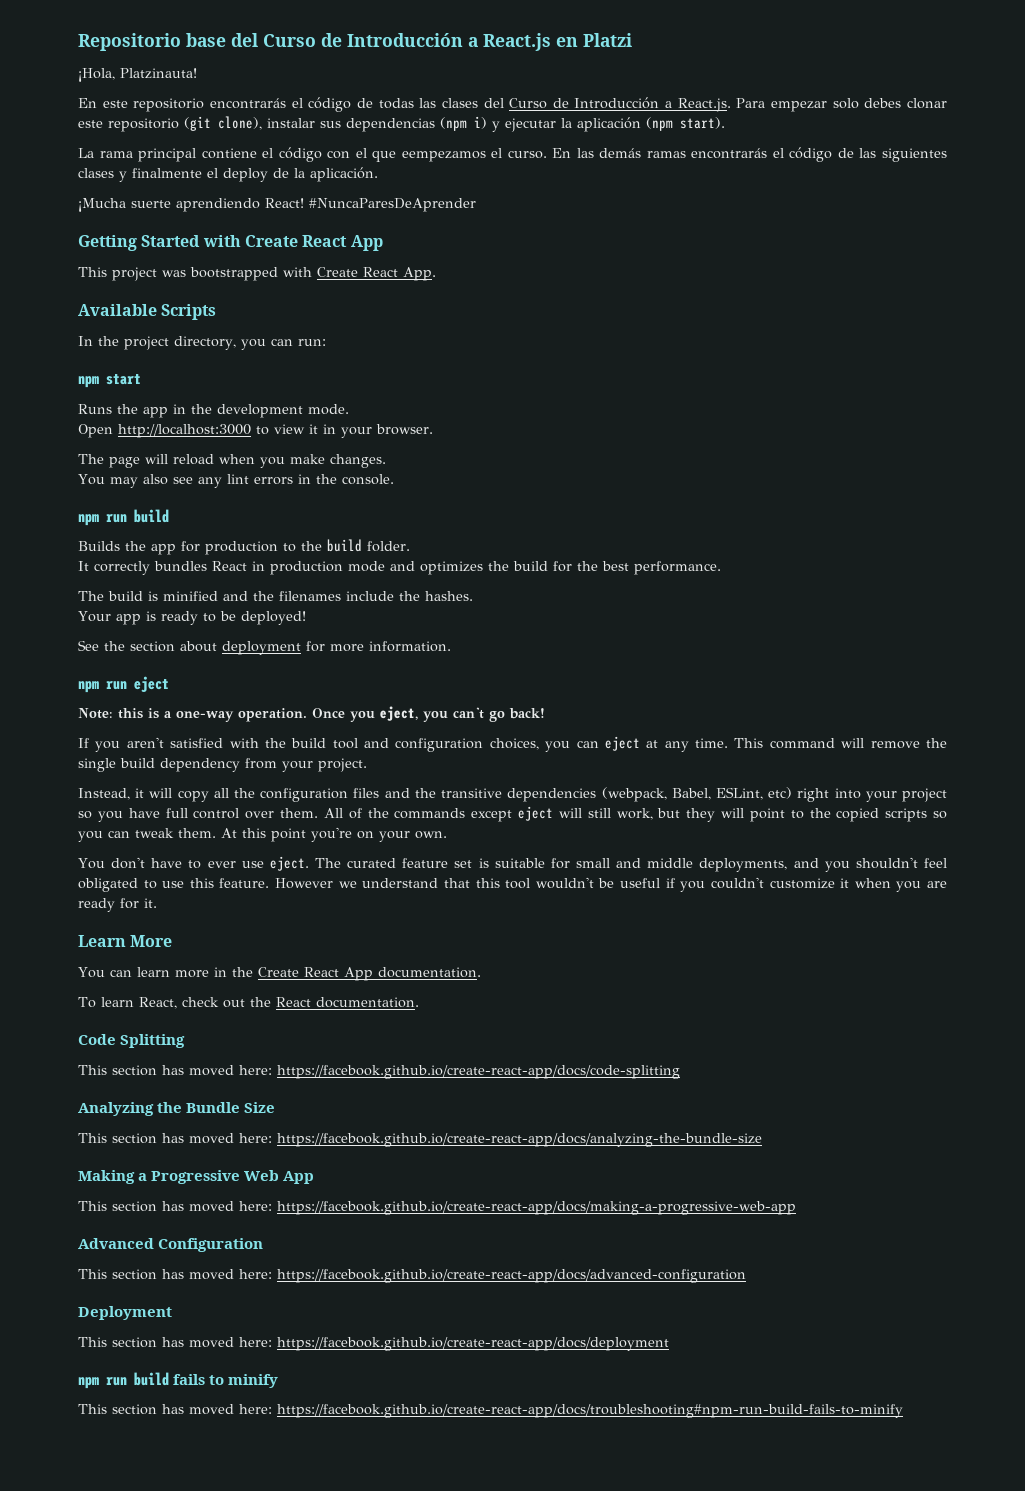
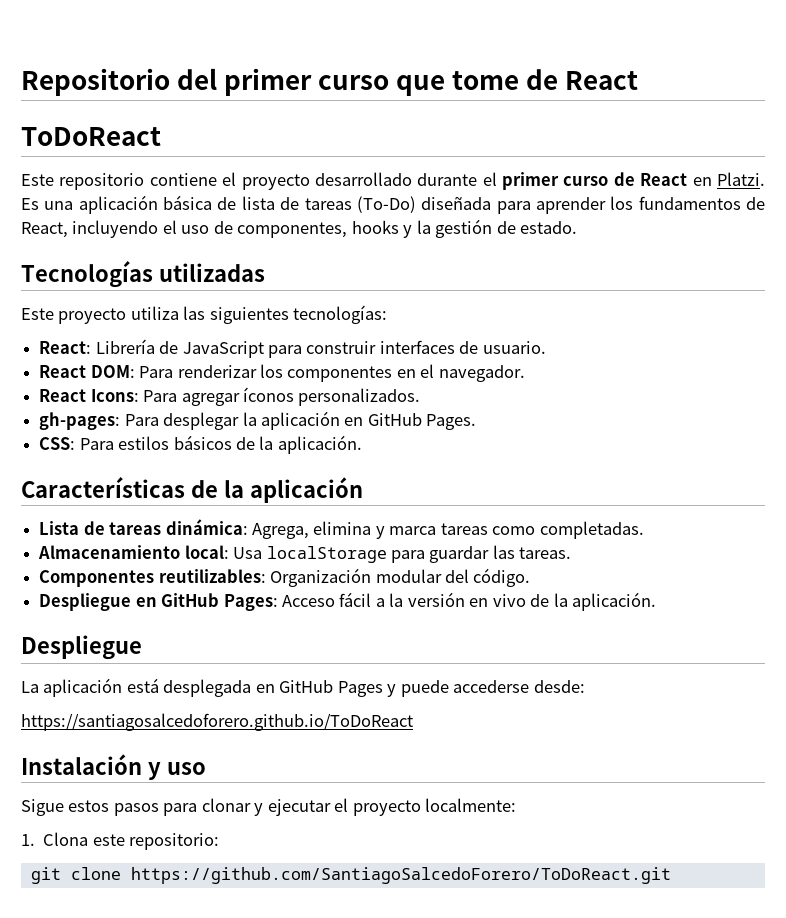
- Repositorio base del Curso de Introducción a React.js en Platzi
- ¡Hola, Platzinauta!
- En este repositorio encontrarás el código de todas las clases del Curso de Introducción a React.js. Para empezar solo debes clonar este repositorio (git clone), instalar sus dependencias (npm i) y ejecutar la aplicación (npm start).
- La rama principal contiene el código con el que eempezamos el curso. En las demás ramas encontrarás el código de las siguientes clases y finalmente el deploy de la aplicación.
- ¡Mucha suerte aprendiendo React! #NuncaParesDeAprender
- Getting Started with Create React App
- This project was bootstrapped with Create React App.
- Available Scripts
- In the project directory, you can run:
- npm start
- Runs the app in the development mode.
- Open http://localhost:3000 to view it in your browser.
- The page will reload when you make changes.
- You may also see any lint errors in the console.
- npm run build
- Builds the app for production to the build folder.
- It correctly bundles React in production mode and optimizes the build for the best performance.
- The build is minified and the filenames include the hashes.
- Your app is ready to be deployed!
- See the section about deployment for more information.
- npm run eject
- Note: this is a one-way operation. Once you eject, you can't go back!
- If you aren't satisfied with the build tool and configuration choices, you can eject at any time. This command will remove the single build dependency from your project.
- Instead, it will copy all the configuration files and the transitive dependencies (webpack, Babel, ESLint, etc) right into your project so you have full control over them. All of the commands except eject will still work, but they will point to the copied scripts so you can tweak them. At this point you're on your own.
- You don't have to ever use eject. The curated feature set is suitable for small and middle deployments, and you shouldn't feel obligated to use this feature. However we understand that this tool wouldn't be useful if you couldn't customize it when you are ready for it.
- Learn More
- You can learn more in the Create React App documentation.
- To learn React, check out the React documentation.
- Code Splitting
- This section has moved here: https://facebook.github.io/create-react-app/docs/code-splitting
- Analyzing the Bundle Size
- This section has moved here: https://facebook.github.io/create-react-app/docs/analyzing-the-bundle-size
- Making a Progressive Web App
- This section has moved here: https://facebook.github.io/create-react-app/docs/making-a-progressive-web-app
- Advanced Configuration
- This section has moved here: https://facebook.github.io/create-react-app/docs/advanced-configuration
- Deployment
- This section has moved here: https://facebook.github.io/create-react-app/docs/deployment
- npm run build fails to minify
- This section has moved here: https://facebook.github.io/create-react-app/docs/troubleshooting#npm-run-build-fails-to-minify
+ Repositorio del primer curso que tome de React
+ ToDoReact
+ Este repositorio contiene el proyecto desarrollado durante el primer curso de React en Platzi. Es una aplicación básica de lista de tareas (To-Do) diseñada para aprender los fundamentos de React, incluyendo el uso de componentes, hooks y la gestión de estado.
+ Tecnologías utilizadas
+ Este proyecto utiliza las siguientes tecnologías:
+ React: Librería de JavaScript para construir interfaces de usuario.
+ React DOM: Para renderizar los componentes en el navegador.
+ React Icons: Para agregar íconos personalizados.
+ gh-pages: Para desplegar la aplicación en GitHub Pages.
+ CSS: Para estilos básicos de la aplicación.
+ Características de la aplicación
+ Lista de tareas dinámica: Agrega, elimina y marca tareas como completadas.
+ Almacenamiento local: Usa localStorage para guardar las tareas.
+ Componentes reutilizables: Organización modular del código.
+ Despliegue en GitHub Pages: Acceso fácil a la versión en vivo de la aplicación.
+ Despliegue
+ La aplicación está desplegada en GitHub Pages y puede accederse desde:
+ https://santiagosalcedoforero.github.io/ToDoReact
+ Instalación y uso
+ Sigue estos pasos para clonar y ejecutar el proyecto localmente:
+ 1. Clona este repositorio:
+ git clone https://github.com/SantiagoSalcedoForero/ToDoReact.git

